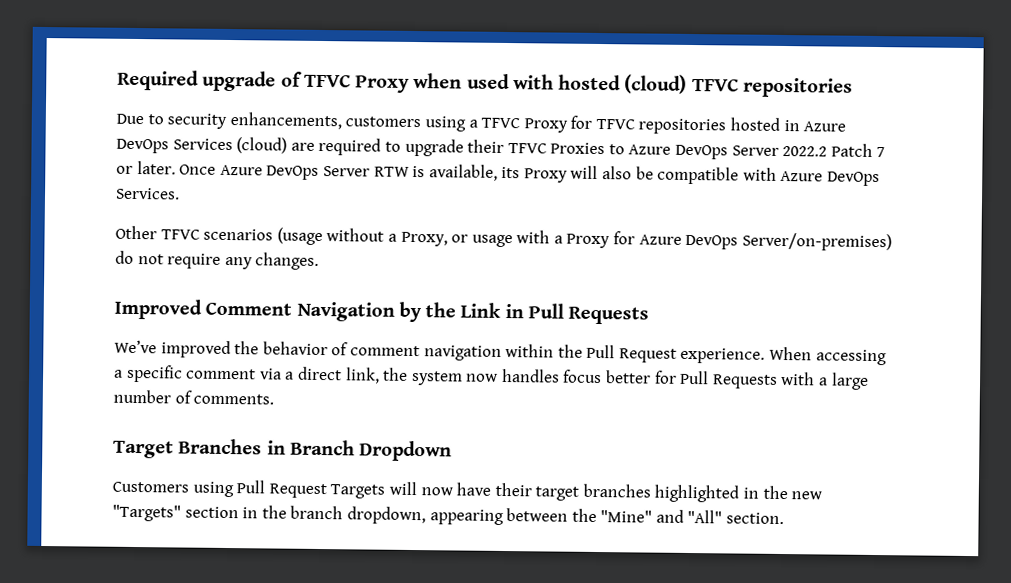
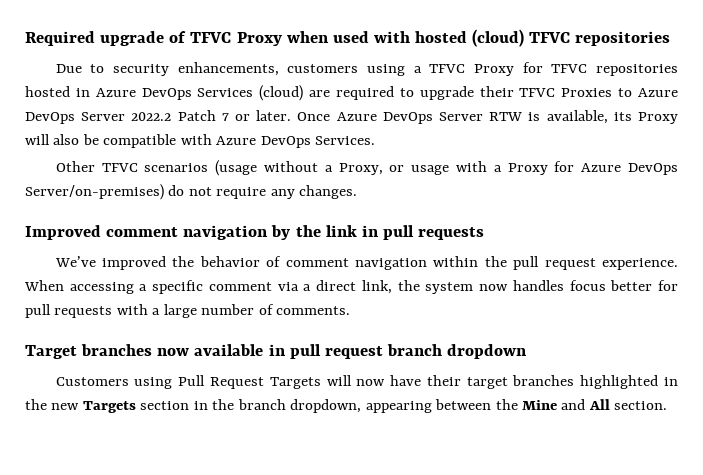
- Improved Comment Navigation by the Link in Pull Requests
+ Improved comment navigation by the link in pull requests
- We’ve improved the behavior of comment navigation within the Pull Request experience.
+ We’ve improved the behavior of comment navigation within the pull request experience.
- When accessing a specific comment via a direct link, the system now handles focus better for Pull Requests with a large number of comments.
+ When accessing a specific comment via a direct link, the system now handles focus better for pull requests with a large number of comments.
- Target Branches in Branch Dropdown
+ Target branches now available in pull request branch dropdown
- Customers using Pull Request Targets will now have their target branches highlighted in the new "Targets" section in the branch dropdown, appearing between the "Mine" and "All" section.
+ Customers using Pull Request Targets will now have their target branches highlighted in the new Targets section in the branch dropdown, appearing between the Mine and All section.

